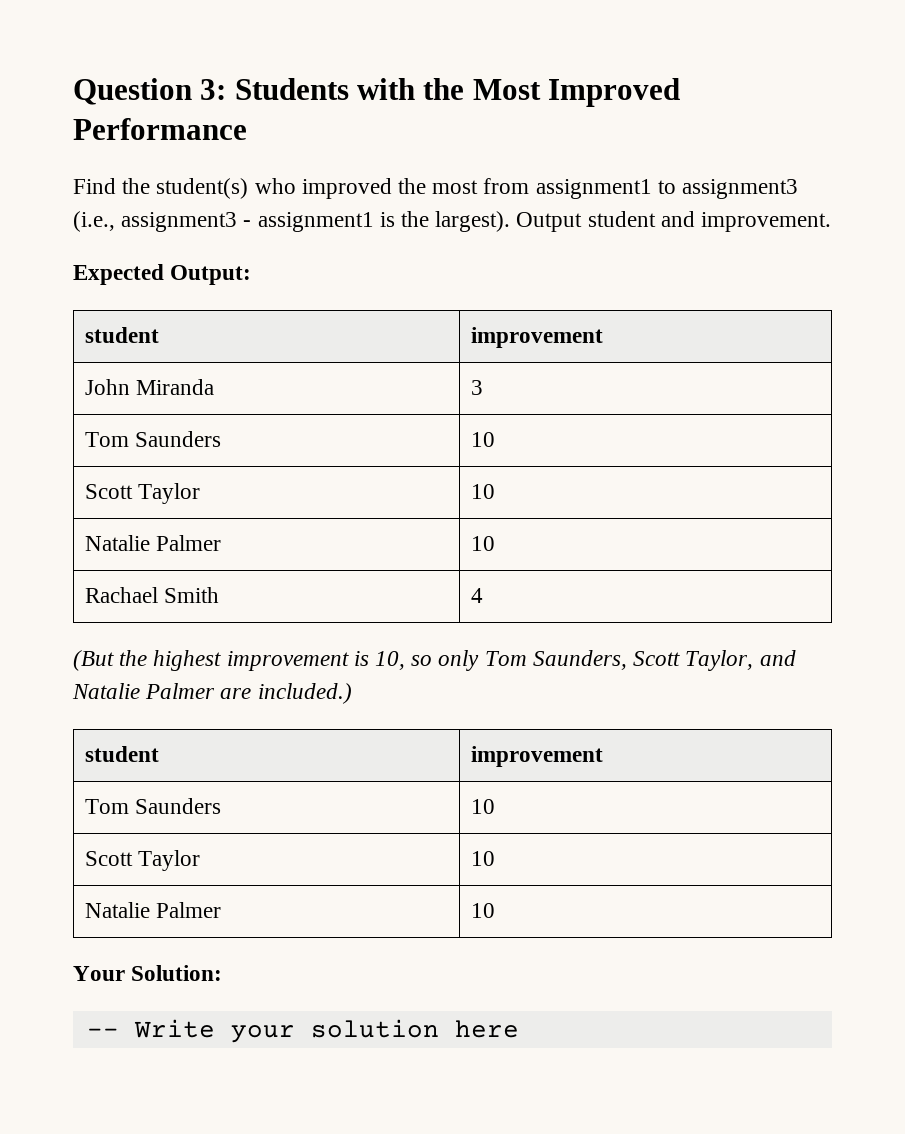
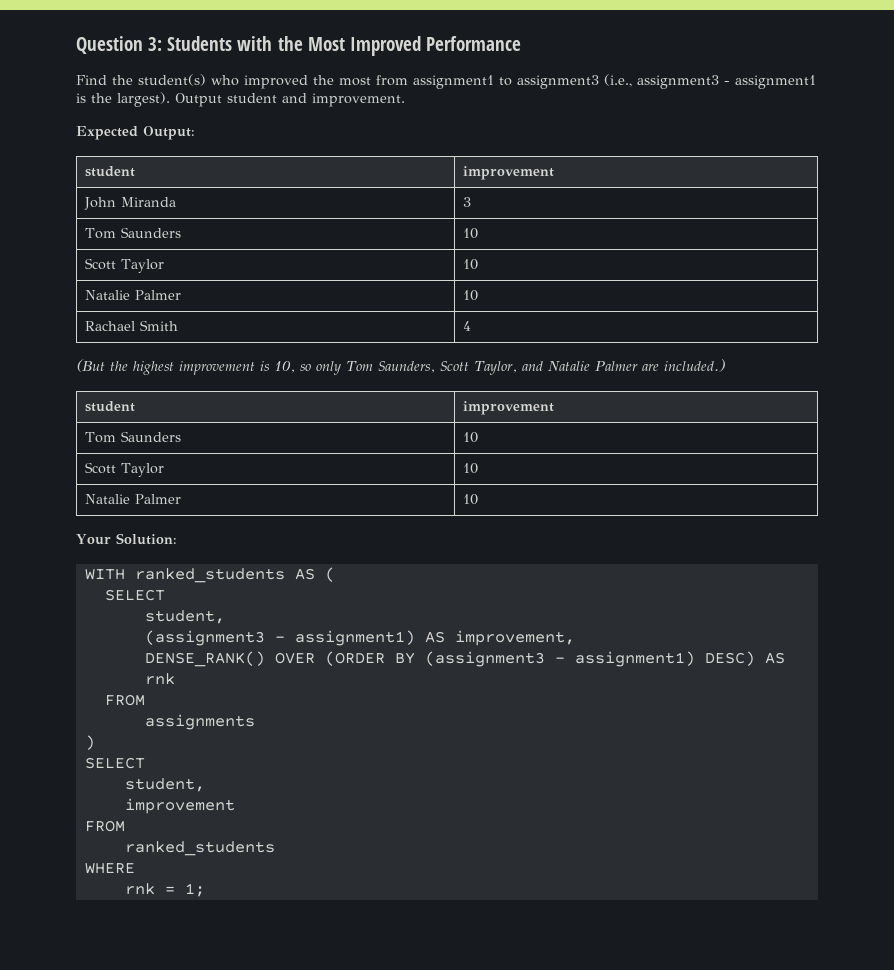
- -- Write your solution here
+ WITH ranked_students AS (
+ SELECT
+ student,
+ (assignment3 - assignment1) AS improvement,
+ DENSE_RANK() OVER (ORDER BY (assignment3 - assignment1) DESC) AS rnk
+ FROM
+ assignments
+ )
+ SELECT
+ student,
+ improvement
+ FROM
+ ranked_students
+ WHERE
+ rnk = 1;

